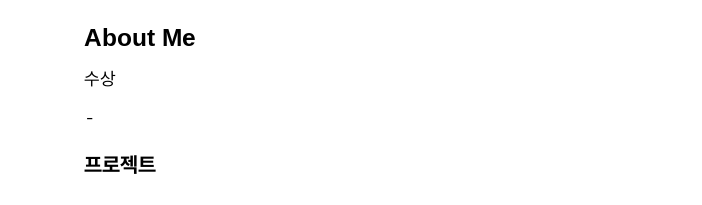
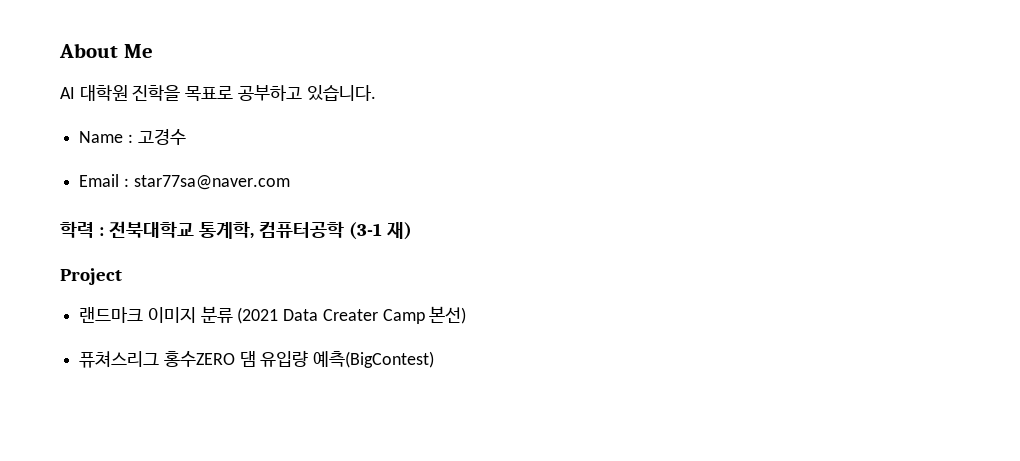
- 수상
- -
- 프로젝트
+ AI 대학원 진학을 목표로 공부하고 있습니다.
+ Name : 고경수
+ Email : star77sa@naver.com
+ 학력 : 전북대학교 통계학, 컴퓨터공학 (3-1 재)
+ Project
+ 랜드마크 이미지 분류 (2021 Data Creater Camp 본선)
+ 퓨쳐스리그 홍수ZERO 댐 유입량 예측(BigContest)

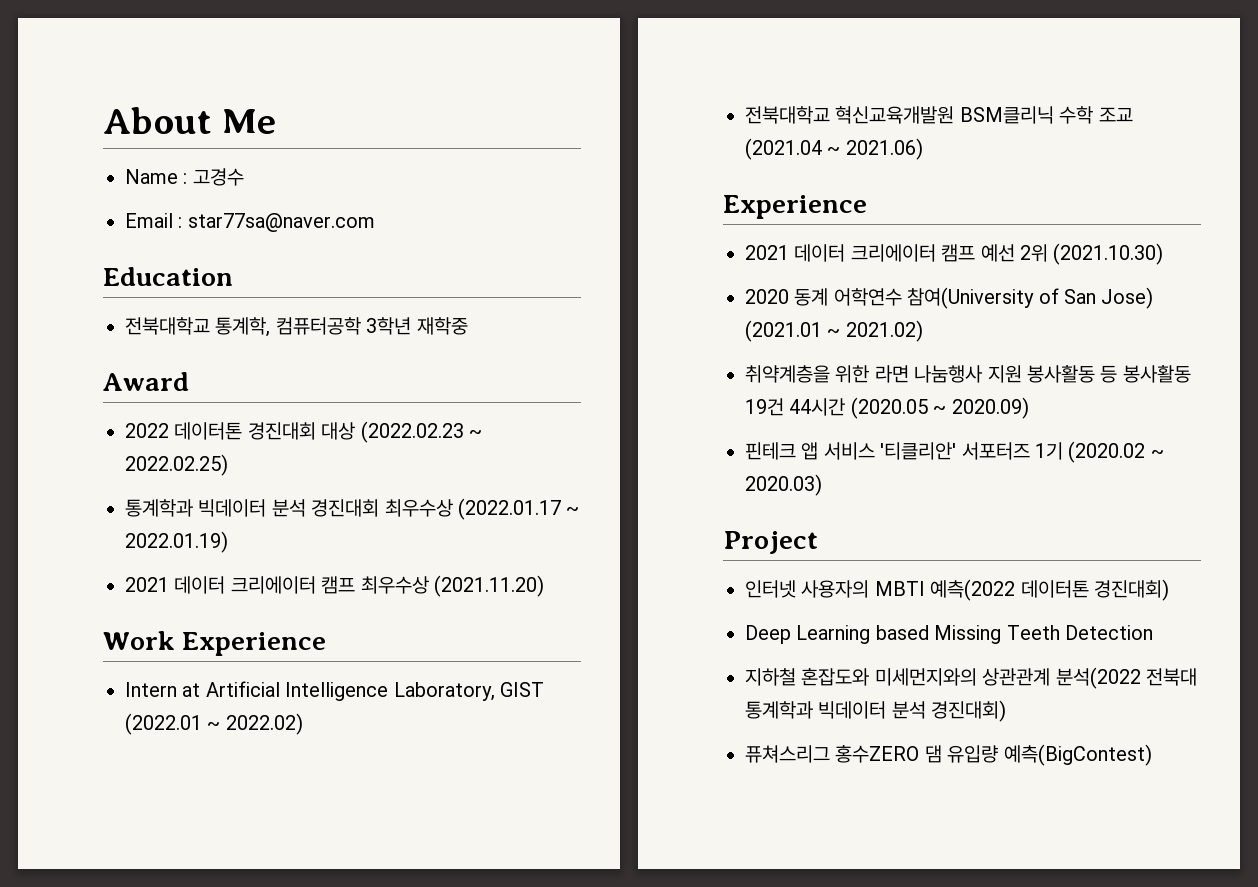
- AI 대학원 진학을 목표로 공부하고 있습니다.
- 학력 : 전북대학교 통계학, 컴퓨터공학 (3-1 재)
+ Education
+ 전북대학교 통계학, 컴퓨터공학 3학년 재학중
+ Award
+ 2022 데이터톤 경진대회 대상 (2022.02.23 ~ 2022.02.25)
+ 통계학과 빅데이터 분석 경진대회 최우수상 (2022.01.17 ~ 2022.01.19)
+ 2021 데이터 크리에이터 캠프 최우수상 (2021.11.20)
+ Work Experience
+ Intern at Artificial Intelligence Laboratory, GIST (2022.01 ~ 2022.02)
+ 전북대학교 혁신교육개발원 BSM클리닉 수학 조교 (2021.04 ~ 2021.06)
+ Experience
+ 2021 데이터 크리에이터 캠프 예선 2위 (2021.10.30)
+ 2020 동계 어학연수 참여(University of San Jose) (2021.01 ~ 2021.02)
+ 취약계층을 위한 라면 나눔행사 지원 봉사활동 등 봉사활동 19건 44시간 (2020.05 ~ 2020.09)
+ 핀테크 앱 서비스 '티클리안' 서포터즈 1기 (2020.02 ~ 2020.03)
  Project
- 랜드마크 이미지 분류 (2021 Data Creater Camp 본선)
+ 인터넷 사용자의 MBTI 예측(2022 데이터톤 경진대회)
+ Deep Learning based Missing Teeth Detection
+ 지하철 혼잡도와 미세먼지와의 상관관계 분석(2022 전북대 통계학과 빅데이터 분석 경진대회)

